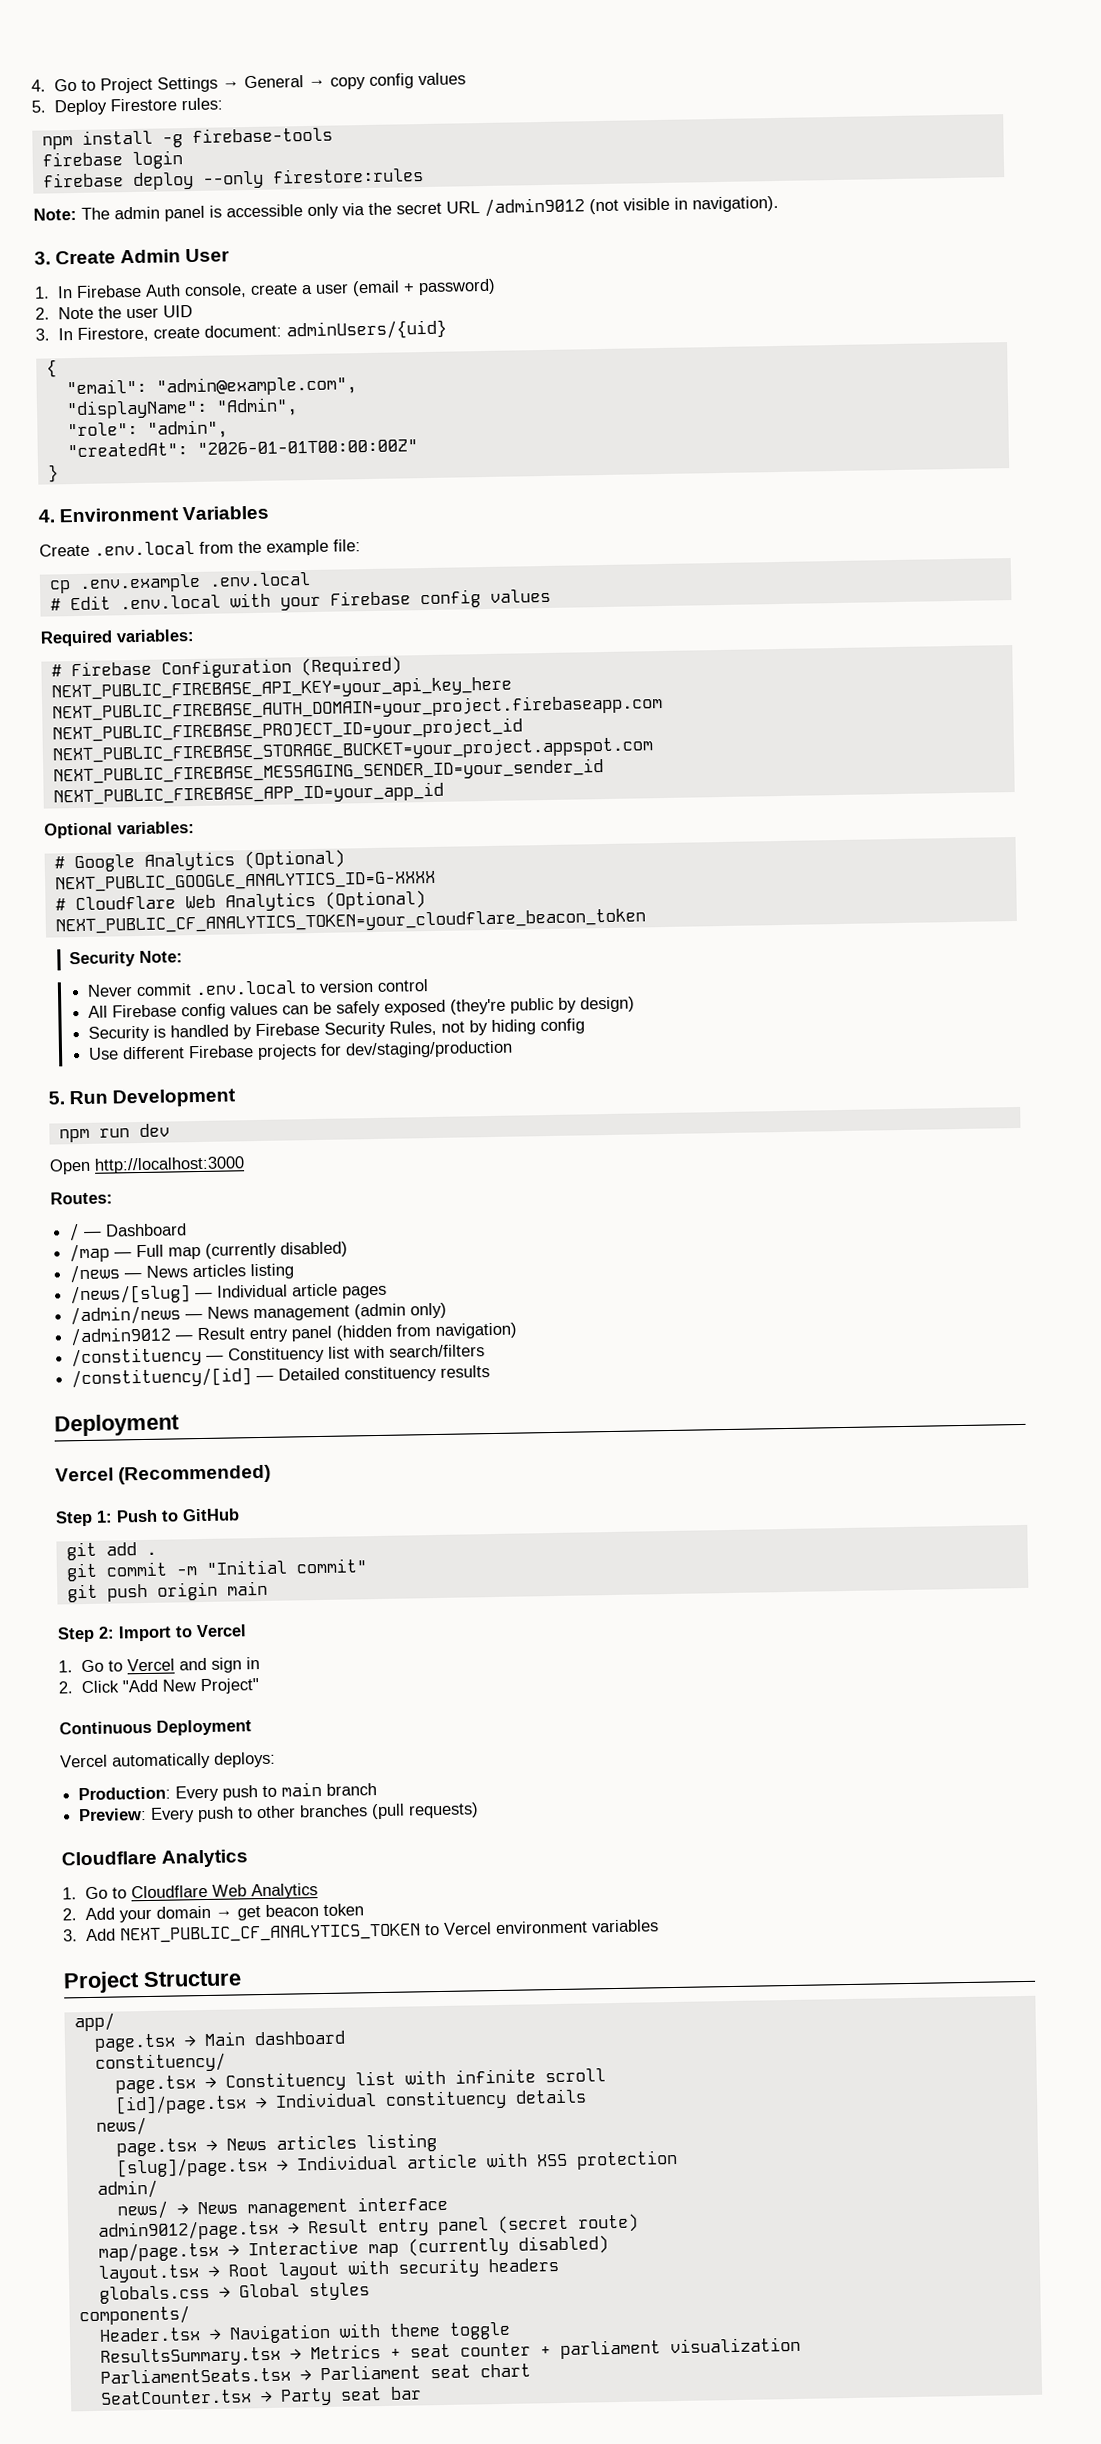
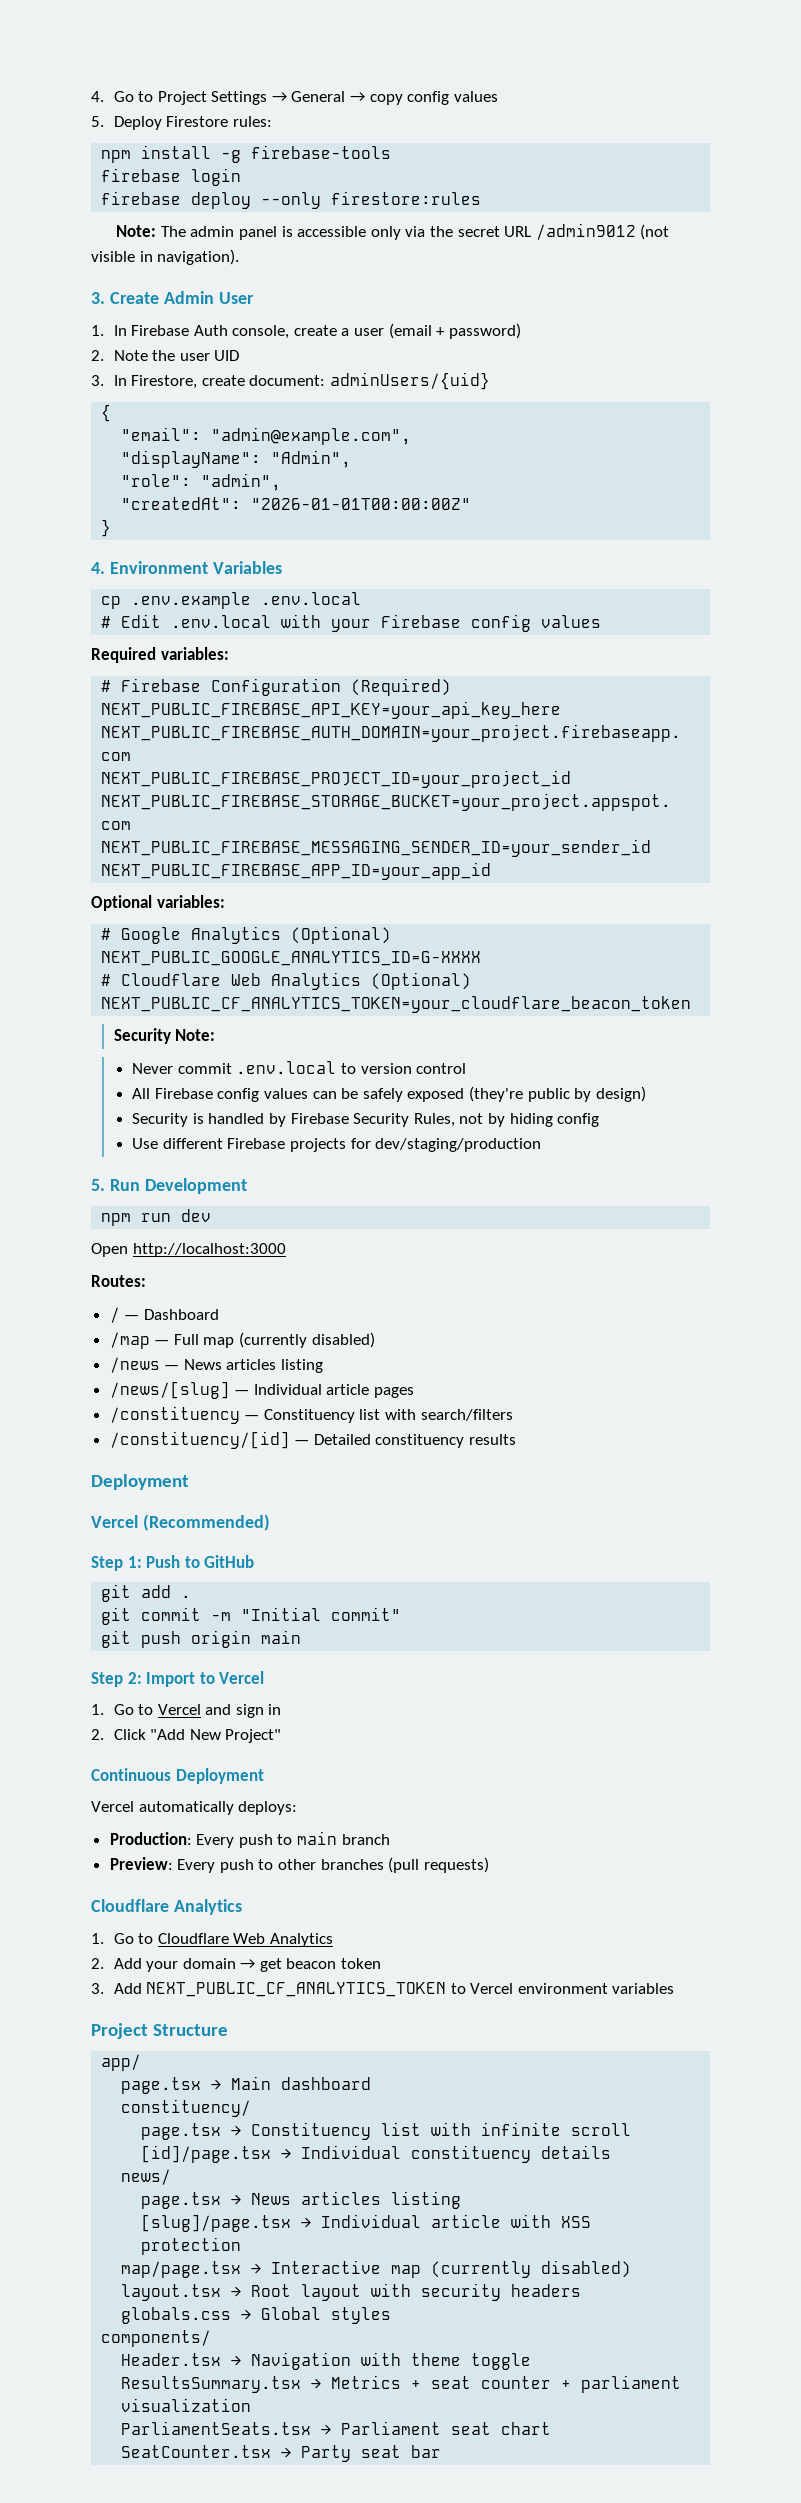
- Create .env.local from the example file:
- /admin/news — News management (admin only)
- /admin9012 — Result entry panel (hidden from navigation)
- admin/
- news/ → News management interface
- admin9012/page.tsx → Result entry panel (secret route)

